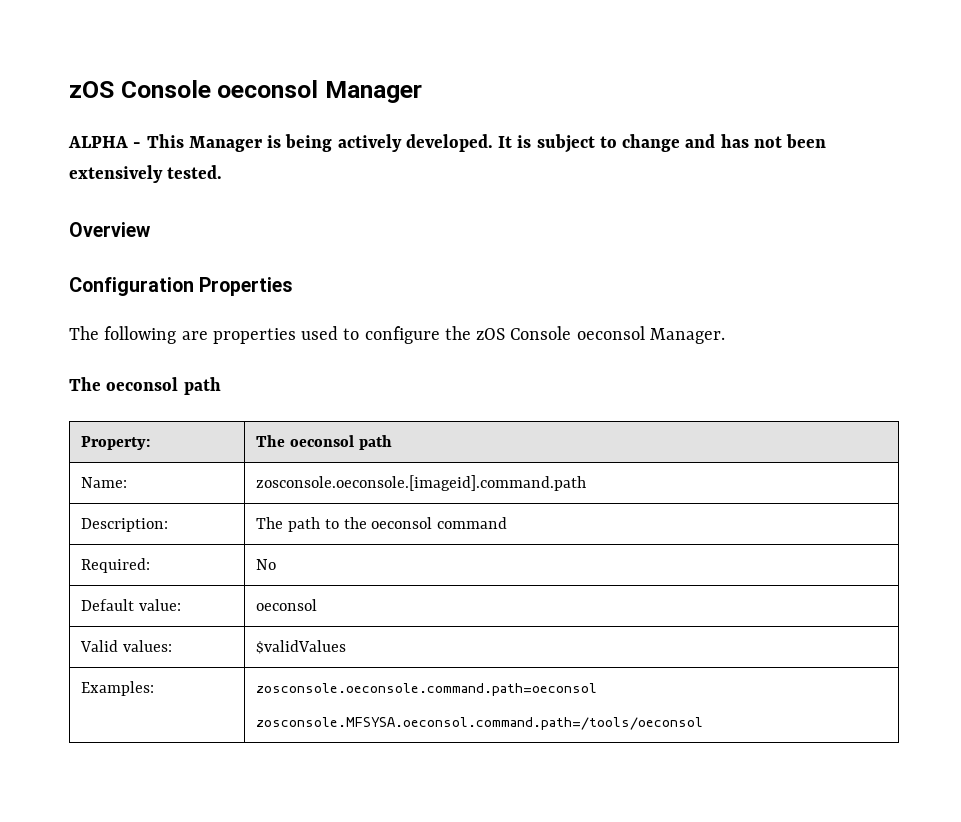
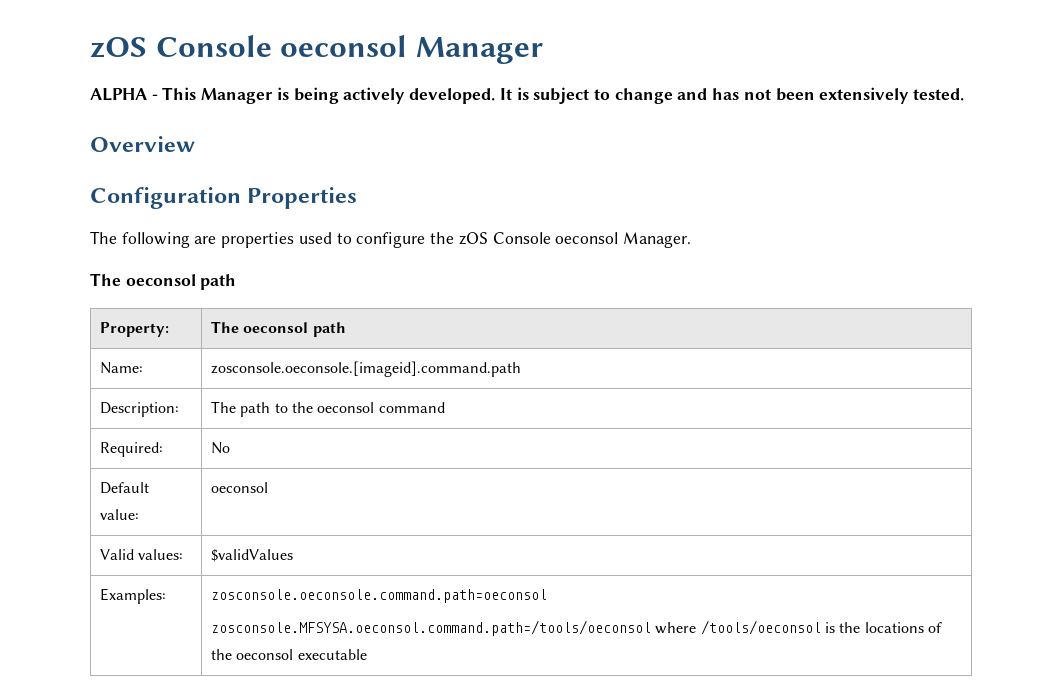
  Examples: | zosconsole.oeconsole.command.path=oeconsol
- zosconsole.MFSYSA.oeconsol.command.path=/tools/oeconsol
+ zosconsole.MFSYSA.oeconsol.command.path=/tools/oeconsol where /tools/oeconsol is the locations of the oeconsol executable

